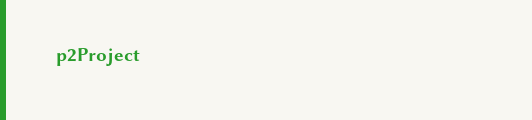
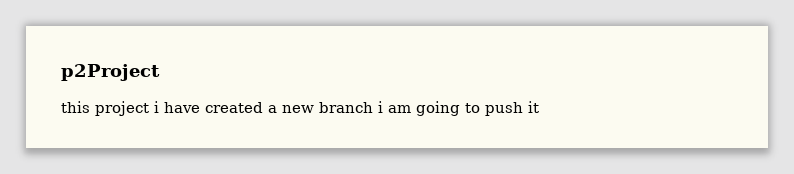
+ this project i have created a new branch i am going to push it

